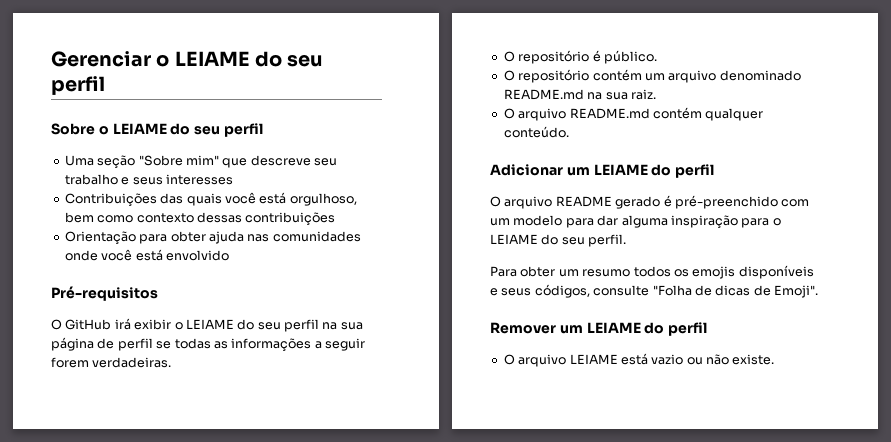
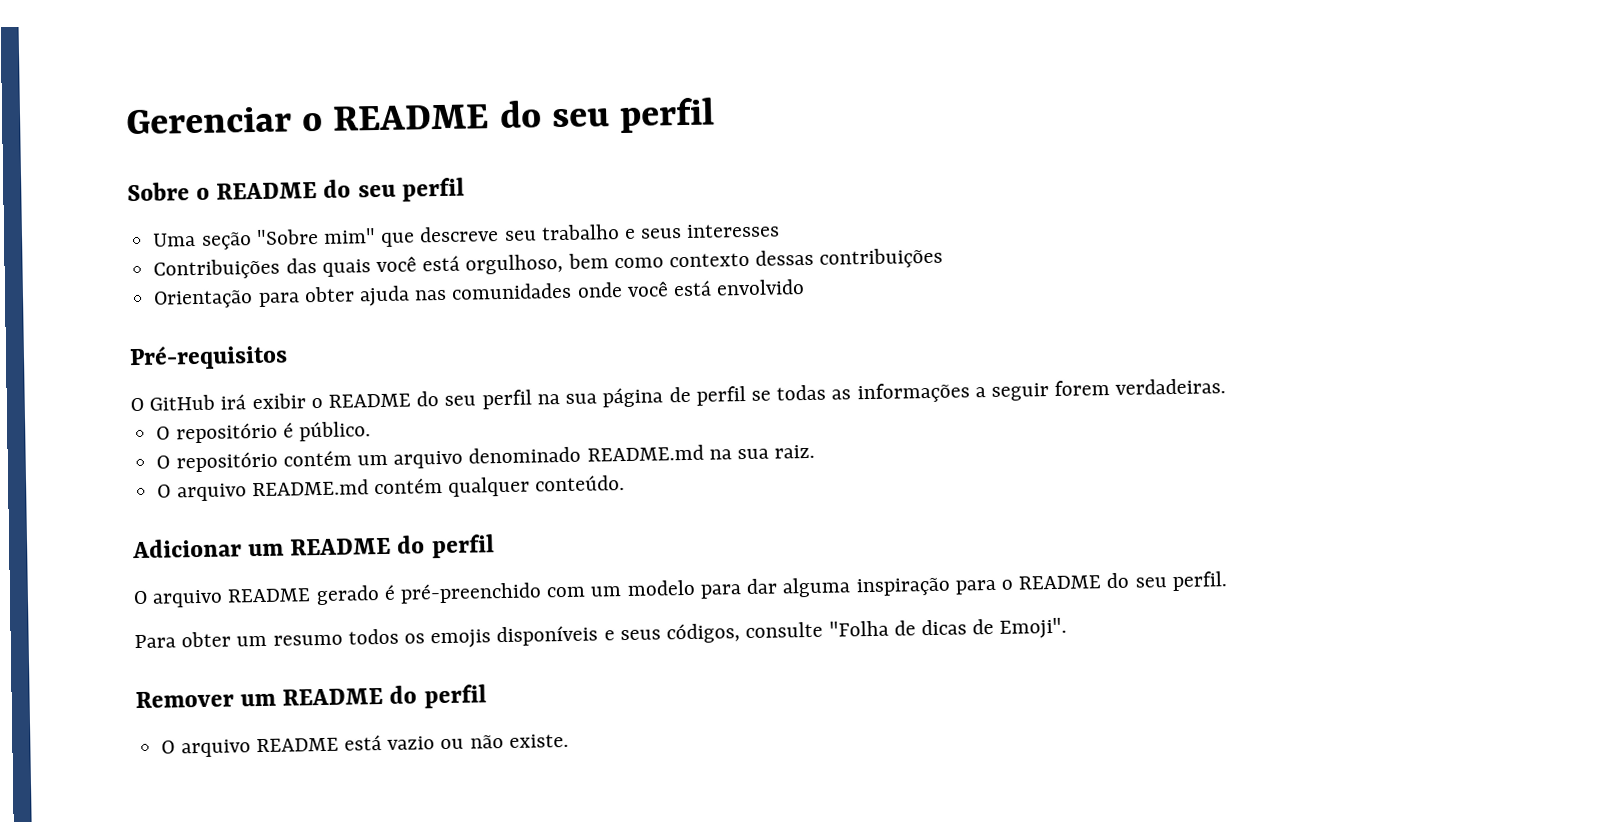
- Gerenciar o LEIAME do seu perfil
+ Gerenciar o README do seu perfil
- Sobre o LEIAME do seu perfil
+ Sobre o README do seu perfil
- O GitHub irá exibir o LEIAME do seu perfil na sua página de perfil se todas as informações a seguir forem verdadeiras.
+ O GitHub irá exibir o README do seu perfil na sua página de perfil se todas as informações a seguir forem verdadeiras.
- Adicionar um LEIAME do perfil
+ Adicionar um README do perfil
- O arquivo README gerado é pré-preenchido com um modelo para dar alguma inspiração para o LEIAME do seu perfil.
+ O arquivo README gerado é pré-preenchido com um modelo para dar alguma inspiração para o README do seu perfil.
- Remover um LEIAME do perfil
- O arquivo LEIAME está vazio ou não existe.
+ Remover um README do perfil
+ O arquivo README está vazio ou não existe.

